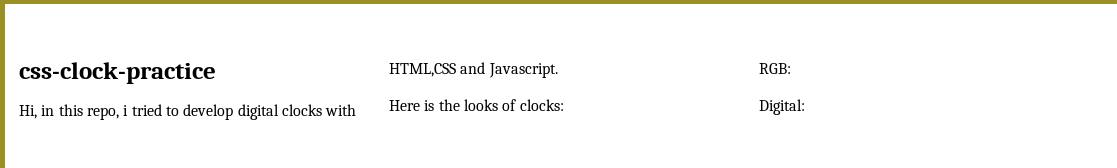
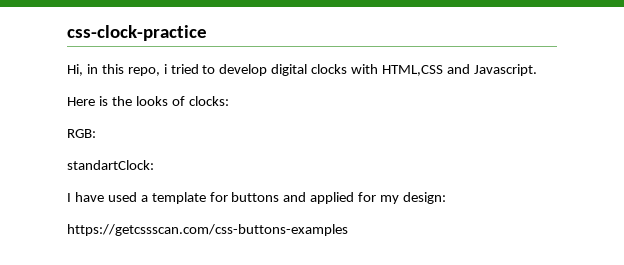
- Digital:
+ standartClock:
+ I have used a template for buttons and applied for my design:
+ https://getcssscan.com/css-buttons-examples

